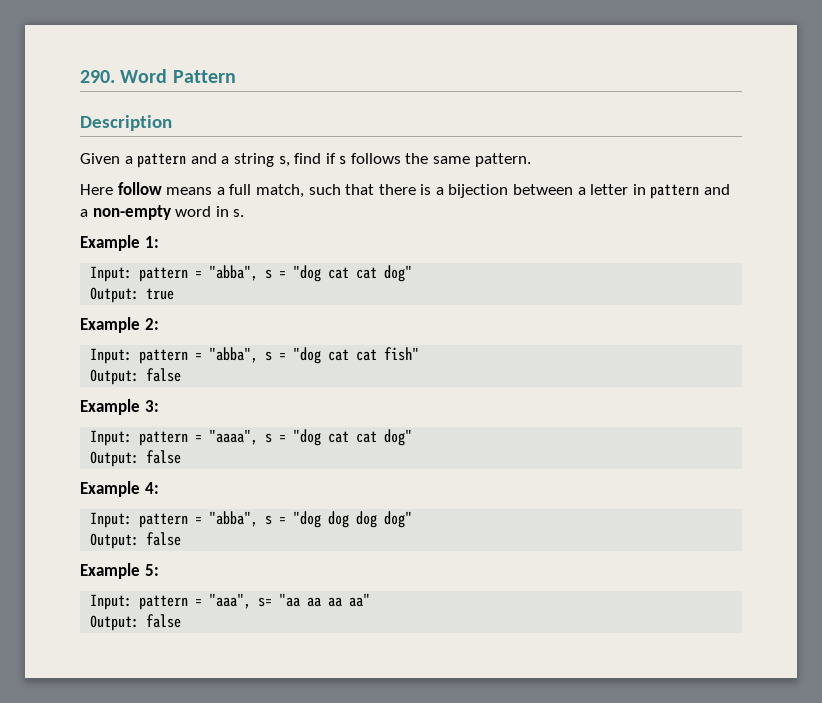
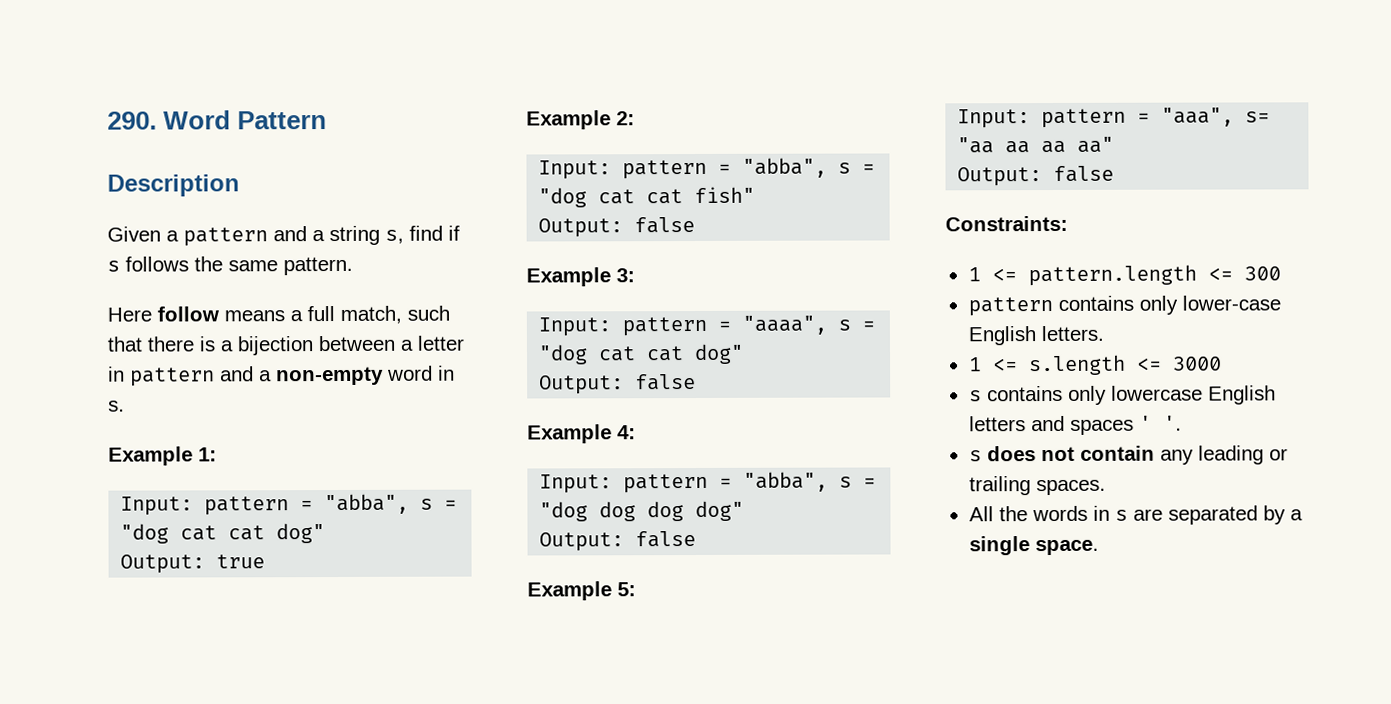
+ Constraints:
+ 1 <= pattern.length <= 300
+ pattern contains only lower-case English letters.
+ 1 <= s.length <= 3000
+ s contains only lowercase English letters and spaces ' '.
+ s does not contain any leading or trailing spaces.
+ All the words in s are separated by a single space.

